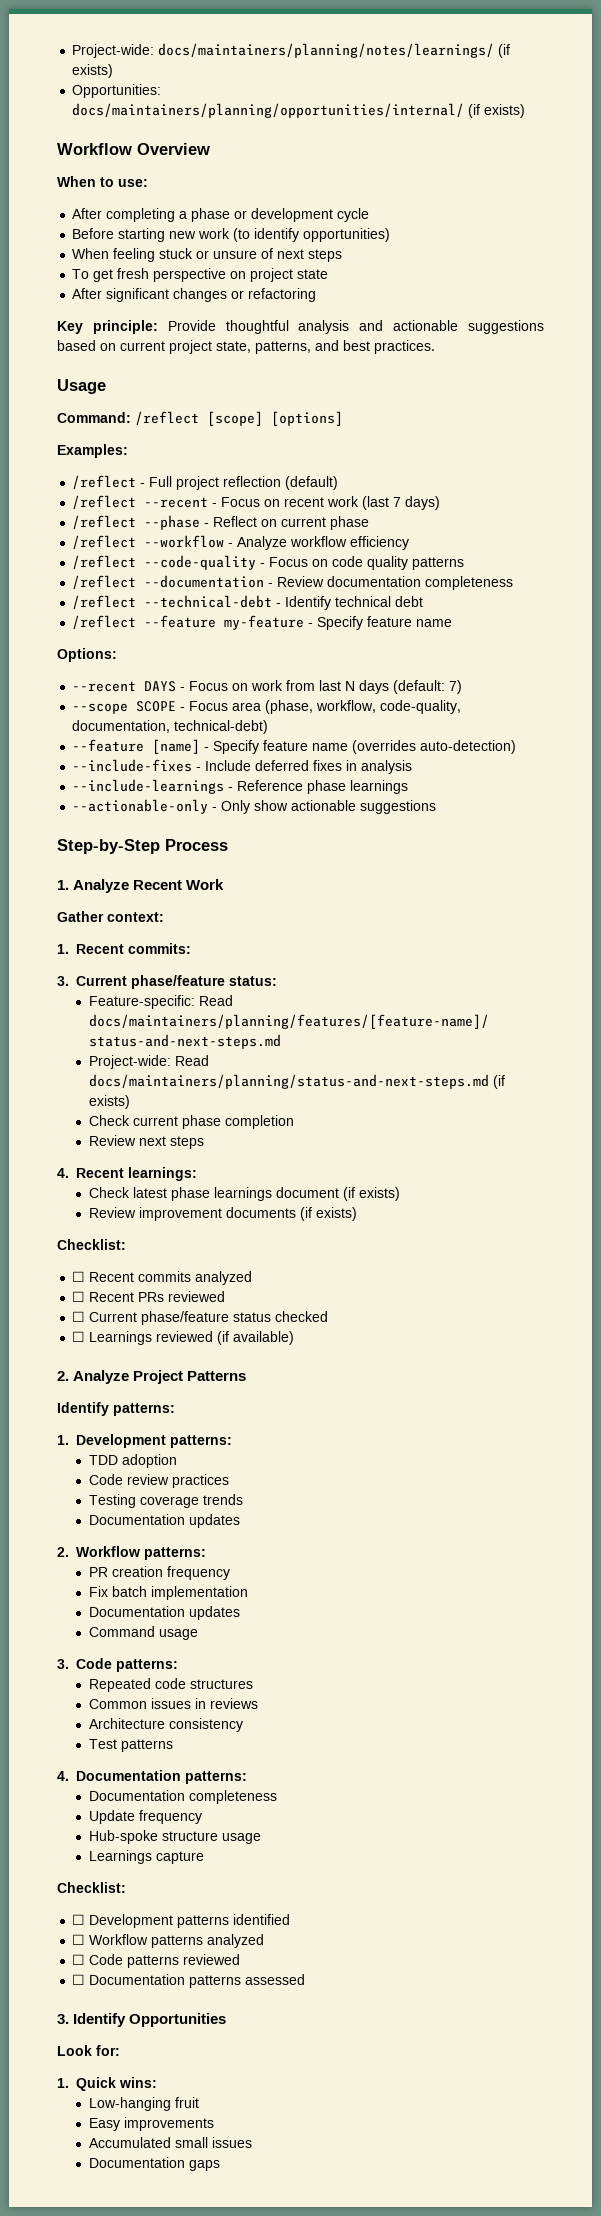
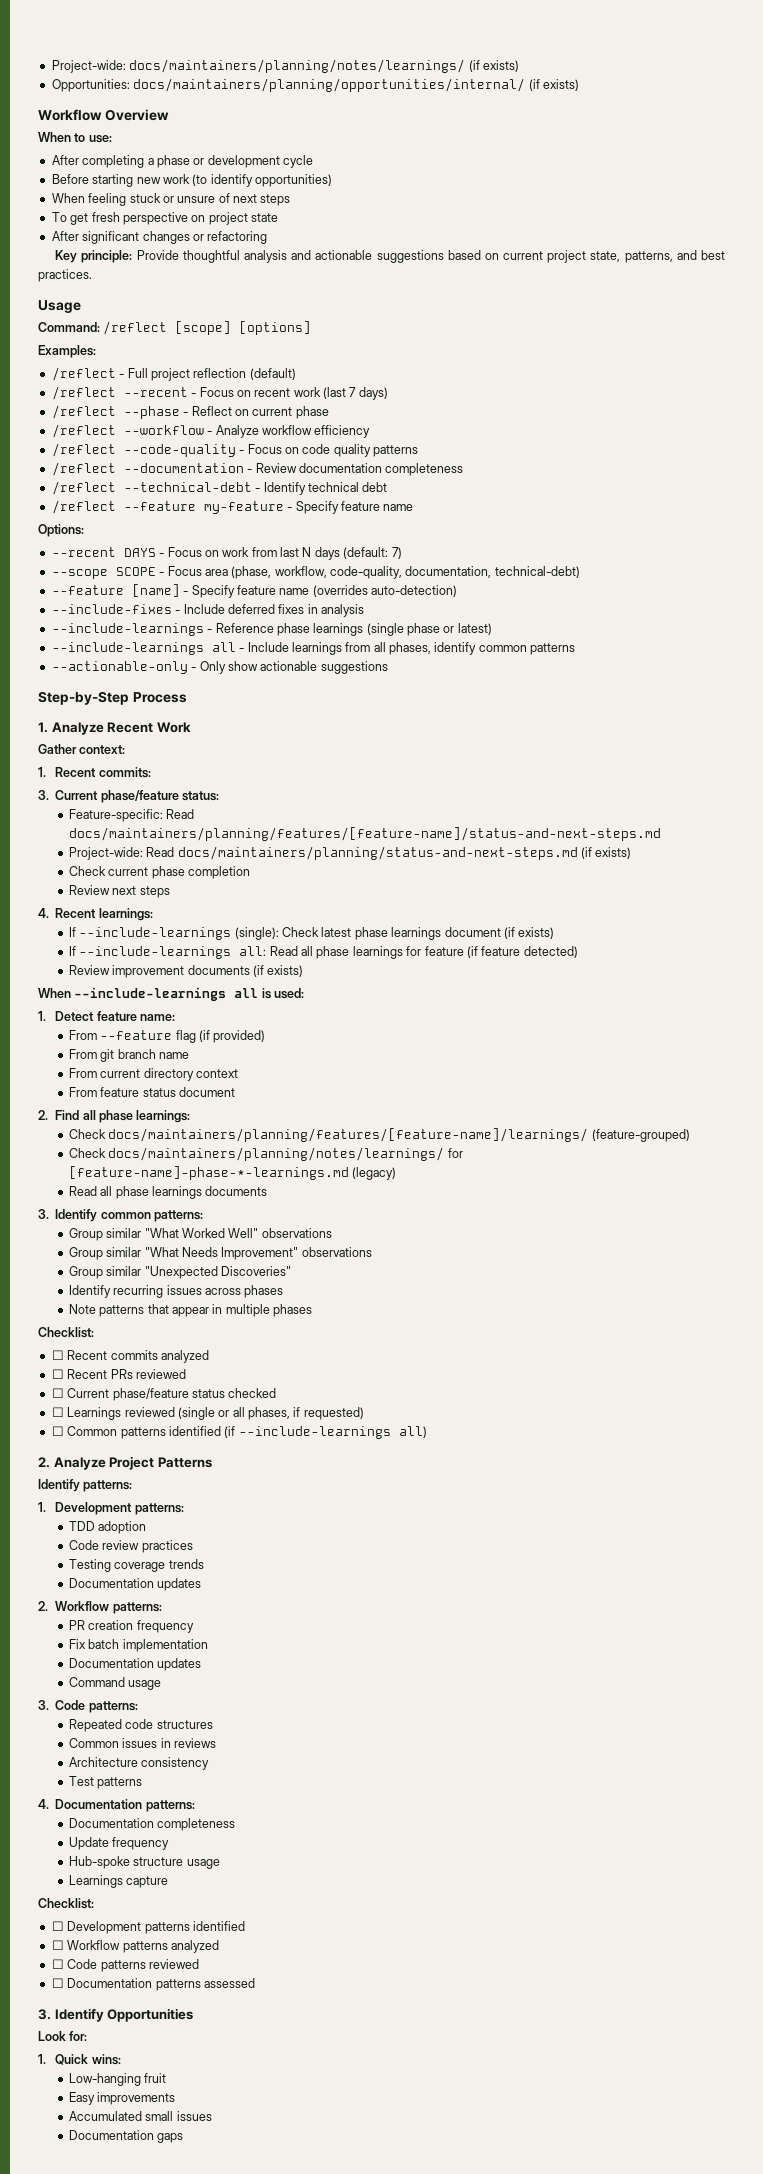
- --include-learnings - Reference phase learnings
+ --include-learnings - Reference phase learnings (single phase or latest)
+ --include-learnings all - Include learnings from all phases, identify common patterns
- Check latest phase learnings document (if exists)
+ If --include-learnings (single): Check latest phase learnings document (if exists)
+ If --include-learnings all: Read all phase learnings for feature (if feature detected)
+ When --include-learnings all is used:
+ 1. Detect feature name:
+ From --feature flag (if provided)
+ From git branch name
+ From current directory context
+ From feature status document
+ 2. Find all phase learnings:
+ Check docs/maintainers/planning/features/[feature-name]/learnings/ (feature-grouped)
+ Check docs/maintainers/planning/notes/learnings/ for [feature-name]-phase-*-learnings.md (legacy)
+ Read all phase learnings documents
+ 3. Identify common patterns:
+ Group similar "What Worked Well" observations
+ Group similar "What Needs Improvement" observations
+ Group similar "Unexpected Discoveries"
+ Identify recurring issues across phases
+ Note patterns that appear in multiple phases
- ☐ Learnings reviewed (if available)
+ ☐ Learnings reviewed (single or all phases, if requested)
+ ☐ Common patterns identified (if --include-learnings all)

